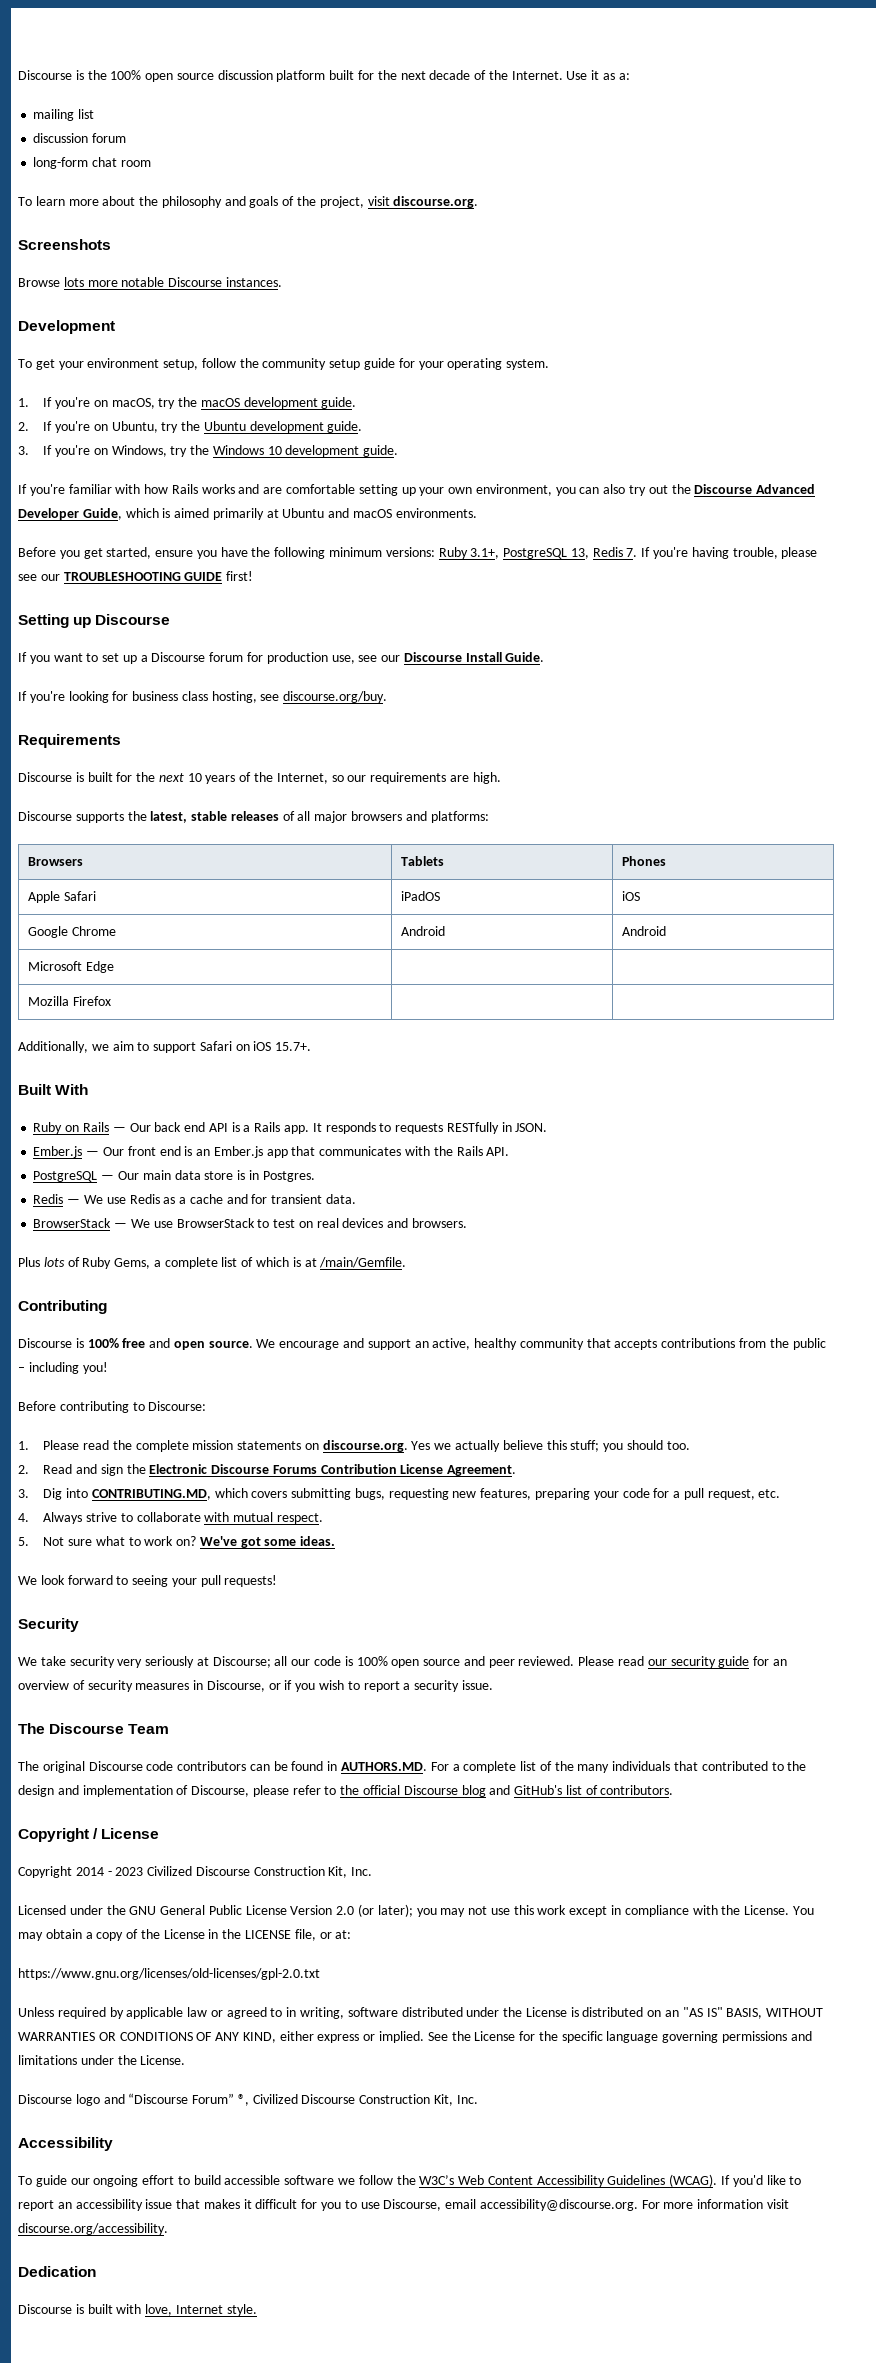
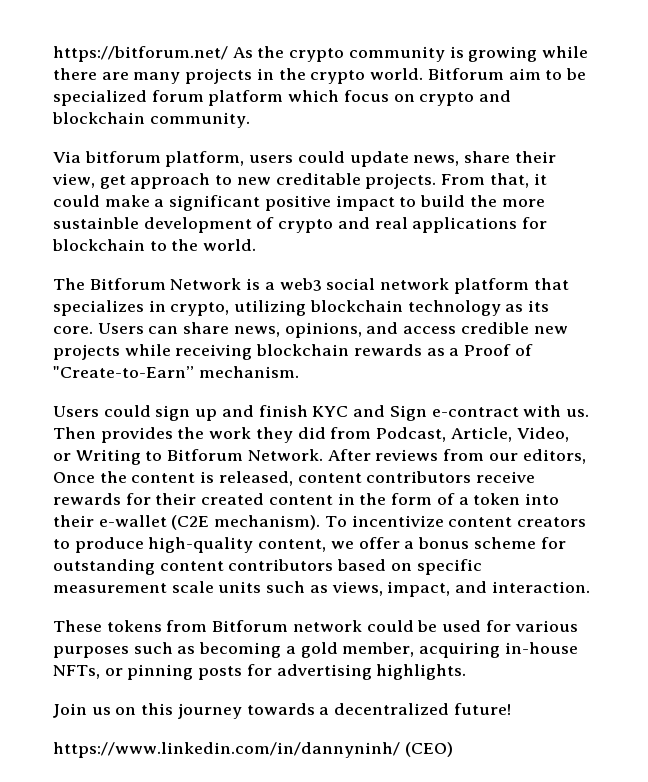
- Discourse is the 100% open source discussion platform built for the next decade of the Internet. Use it as a:
- mailing list
- discussion forum
- long-form chat room
- To learn more about the philosophy and goals of the project, visit discourse.org.
- Screenshots
- Browse lots more notable Discourse instances.
- Development
- To get your environment setup, follow the community setup guide for your operating system.
- 1. If you're on macOS, try the macOS development guide.
- 2. If you're on Ubuntu, try the Ubuntu development guide.
- 3. If you're on Windows, try the Windows 10 development guide.
- If you're familiar with how Rails works and are comfortable setting up your own environment, you can also try out the Discourse Advanced Developer Guide, which is aimed primarily at Ubuntu and macOS environments.
- Before you get started, ensure you have the following minimum versions: Ruby 3.1+, PostgreSQL 13, Redis 7. If you're having trouble, please see our TROUBLESHOOTING GUIDE first!
- Setting up Discourse
- If you want to set up a Discourse forum for production use, see our Discourse Install Guide.
- If you're looking for business class hosting, see discourse.org/buy.
- Requirements
- Discourse is built for the next 10 years of the Internet, so our requirements are high.
- Discourse supports the latest, stable releases of all major browsers and platforms:
- Browsers | Tablets | Phones
- Apple Safari | iPadOS | iOS
- Google Chrome | Android | Android
- Microsoft Edge | |
- Mozilla Firefox | |
- Additionally, we aim to support Safari on iOS 15.7+.
- Built With
- Ruby on Rails — Our back end API is a Rails app. It responds to requests RESTfully in JSON.
- Ember.js — Our front end is an Ember.js app that communicates with the Rails API.
- PostgreSQL — Our main data store is in Postgres.
- Redis — We use Redis as a cache and for transient data.
- BrowserStack — We use BrowserStack to test on real devices and browsers.
- Plus lots of Ruby Gems, a complete list of which is at /main/Gemfile.
- Contributing
- Discourse is 100% free and open source. We encourage and support an active, healthy community that accepts contributions from the public – including you!
- Before contributing to Discourse:
- 1. Please read the complete mission statements on discourse.org. Yes we actually believe this stuff; you should too.
- 2. Read and sign the Electronic Discourse Forums Contribution License Agreement.
- 3. Dig into CONTRIBUTING.MD, which covers submitting bugs, requesting new features, preparing your code for a pull request, etc.
- 4. Always strive to collaborate with mutual respect.
- 5. Not sure what to work on? We've got some ideas.
- We look forward to seeing your pull requests!
- Security
- We take security very seriously at Discourse; all our code is 100% open source and peer reviewed. Please read our security guide for an overview of security measures in Discourse, or if you wish to report a security issue.
- The Discourse Team
- The original Discourse code contributors can be found in AUTHORS.MD. For a complete list of the many individuals that contributed to the design and implementation of Discourse, please refer to the official Discourse blog and GitHub's list of contributors.
- Copyright / License
- Copyright 2014 - 2023 Civilized Discourse Construction Kit, Inc.
- Licensed under the GNU General Public License Version 2.0 (or later); you may not use this work except in compliance with the License. You may obtain a copy of the License in the LICENSE file, or at:
- https://www.gnu.org/licenses/old-licenses/gpl-2.0.txt
- Unless required by applicable law or agreed to in writing, software distributed under the License is distributed on an "AS IS" BASIS, WITHOUT WARRANTIES OR CONDITIONS OF ANY KIND, either express or implied. See the License for the specific language governing permissions and limitations under the License.
- Discourse logo and “Discourse Forum” ®, Civilized Discourse Construction Kit, Inc.
- Accessibility
- To guide our ongoing effort to build accessible software we follow the W3C’s Web Content Accessibility Guidelines (WCAG). If you'd like to report an accessibility issue that makes it difficult for you to use Discourse, email accessibility@discourse.org. For more information visit discourse.org/accessibility.
- Dedication
- Discourse is built with love, Internet style.
+ https://bitforum.net/ As the crypto community is growing while there are many projects in the crypto world. Bitforum aim to be specialized forum platform which focus on crypto and blockchain community.
+ Via bitforum platform, users could update news, share their view, get approach to new creditable projects. From that, it could make a significant positive impact to build the more sustainble development of crypto and real applications for blockchain to the world.
+ The Bitforum Network is a web3 social network platform that specializes in crypto, utilizing blockchain technology as its core. Users can share news, opinions, and access credible new projects while receiving blockchain rewards as a Proof of "Create-to-Earn” mechanism.
+ Users could sign up and finish KYC and Sign e-contract with us. Then provides the work they did from Podcast, Article, Video, or Writing to Bitforum Network. After reviews from our editors, Once the content is released, content contributors receive rewards for their created content in the form of a token into their e-wallet (C2E mechanism). To incentivize content creators to produce high-quality content, we offer a bonus scheme for outstanding content contributors based on specific measurement scale units such as views, impact, and interaction.
+ These tokens from Bitforum network could be used for various purposes such as becoming a gold member, acquiring in-house NFTs, or pinning posts for advertising highlights.
+ Join us on this journey towards a decentralized future!
+ https://www.linkedin.com/in/dannyninh/ (CEO)

